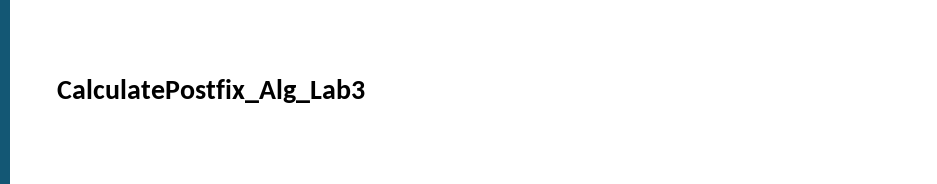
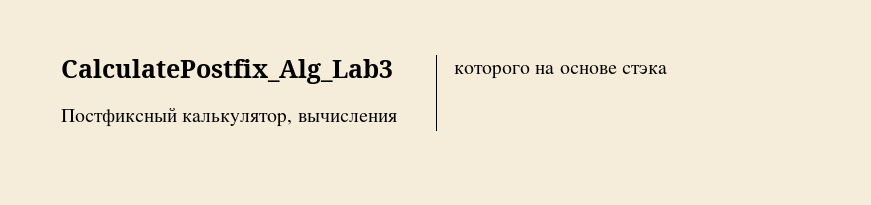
+ Постфиксный калькулятор, вычисления которого на основе стэка

